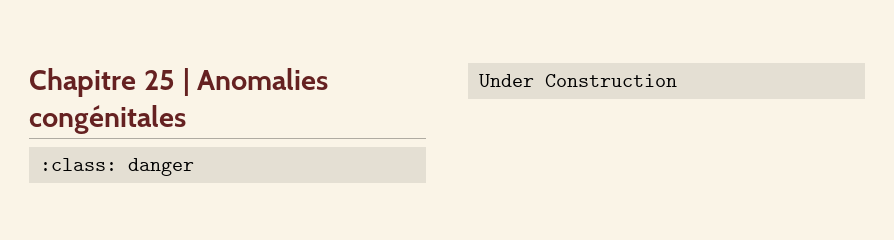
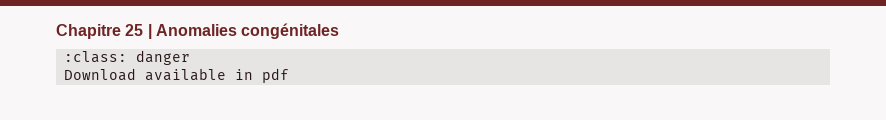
- Under Construction
+ Download available in pdf

